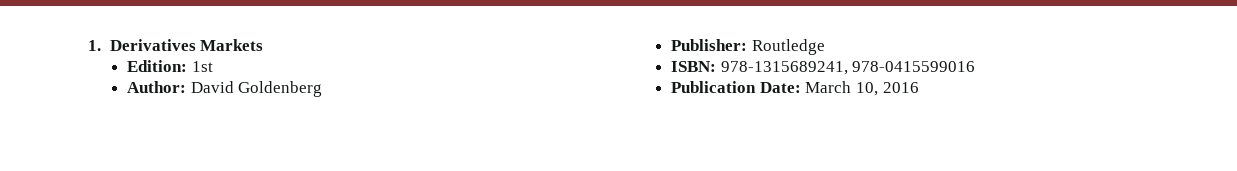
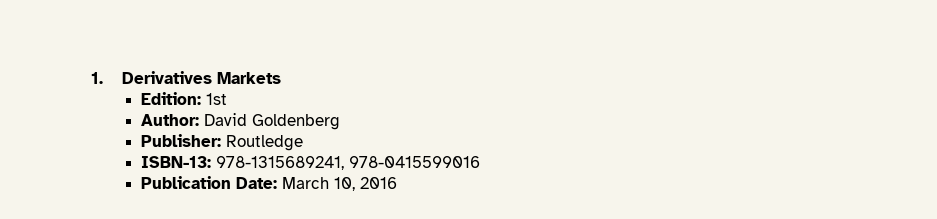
- ISBN: 978-1315689241, 978-0415599016
+ ISBN-13: 978-1315689241, 978-0415599016

